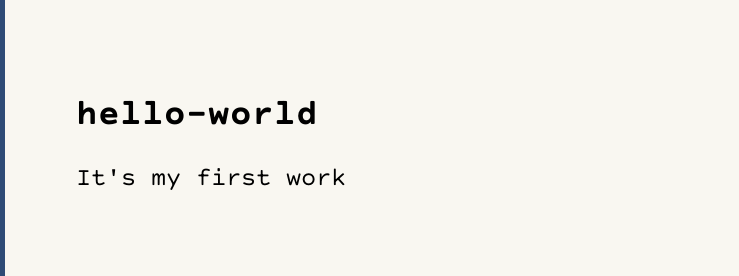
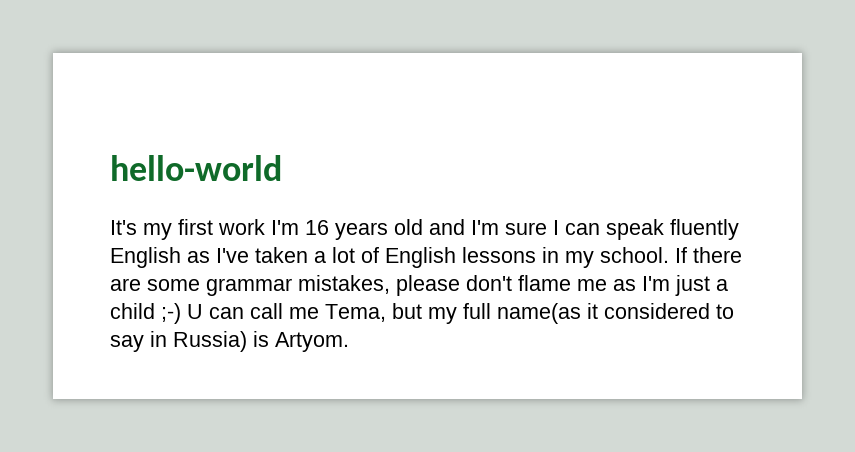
- It's my first work
+ It's my first work I'm 16 years old and I'm sure I can speak fluently English as I've taken a lot of English lessons in my school. If there are some grammar mistakes, please don't flame me as I'm just a child ;-) U can call me Tema, but my full name(as it considered to say in Russia) is Artyom.

